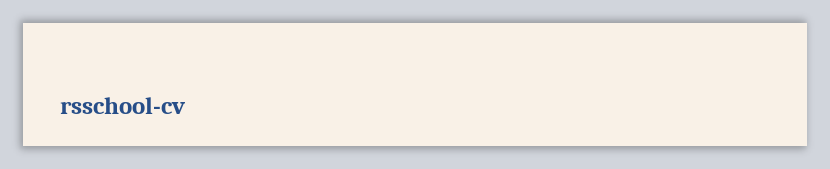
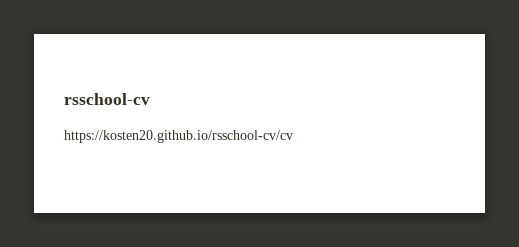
+ https://kosten20.github.io/rsschool-cv/cv

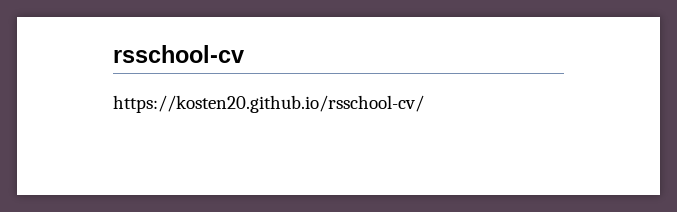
- https://kosten20.github.io/rsschool-cv/cv
+ https://kosten20.github.io/rsschool-cv/

